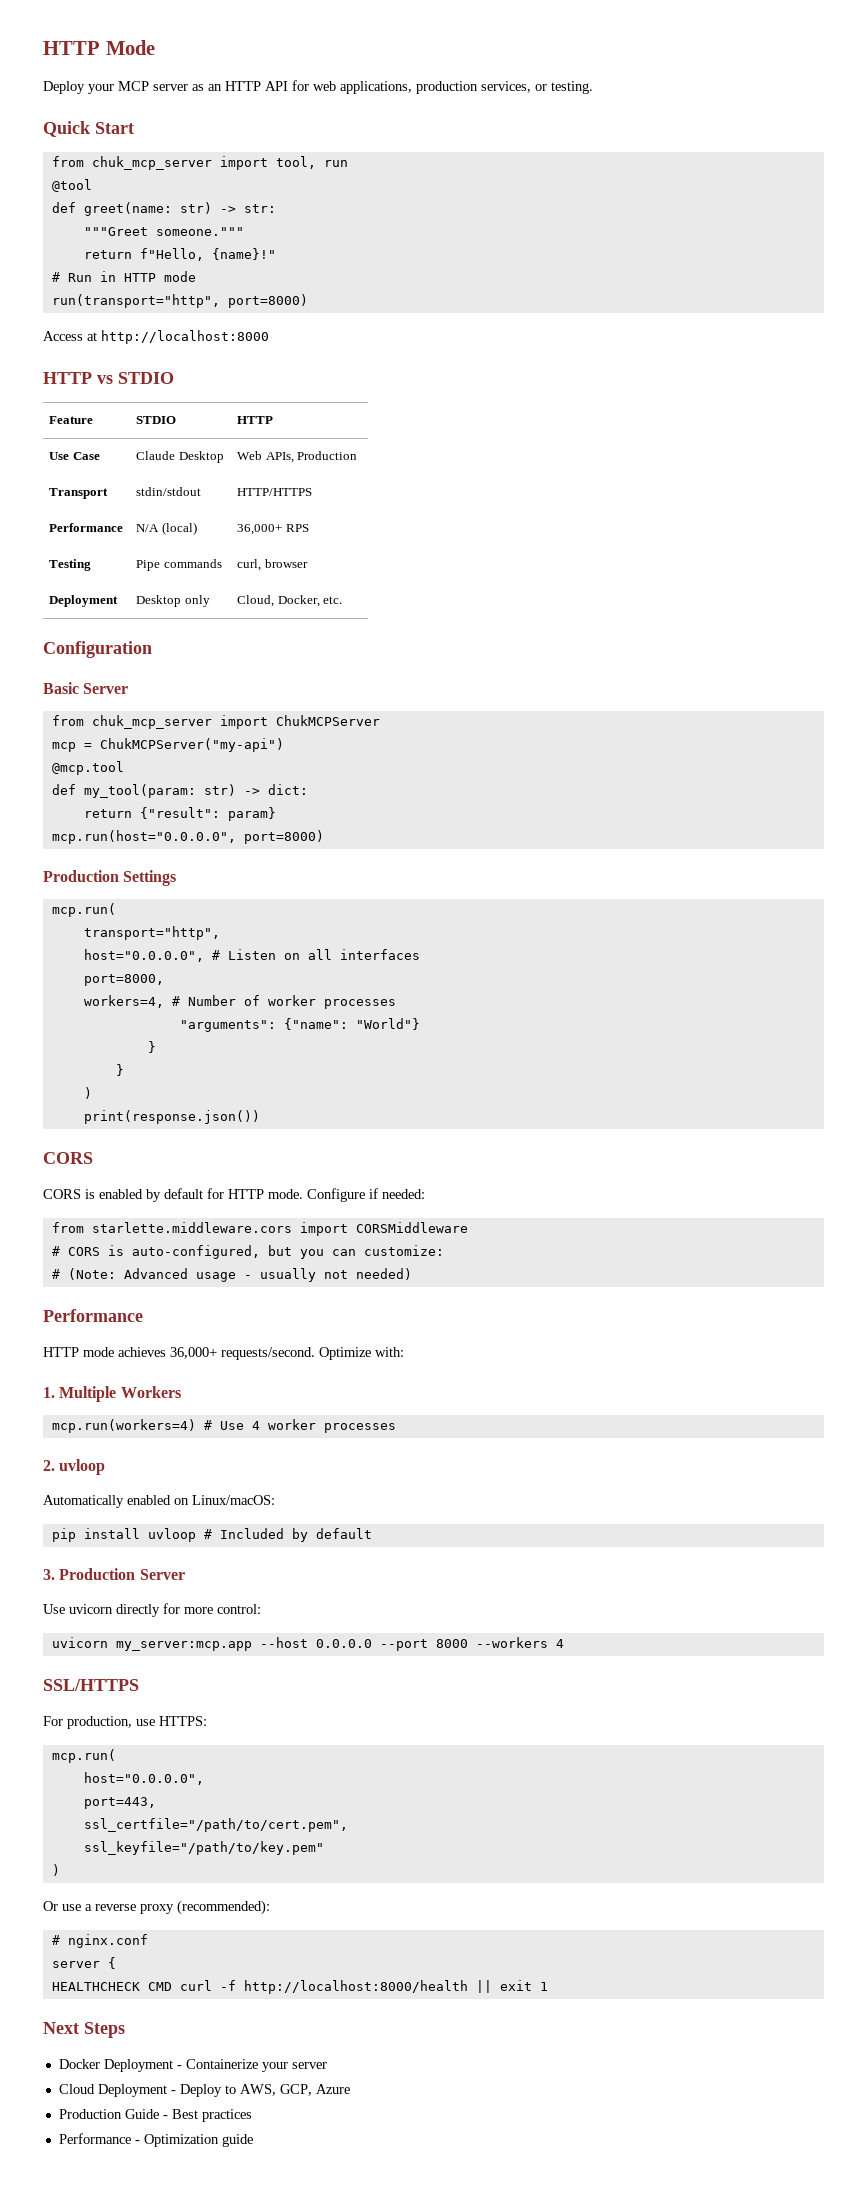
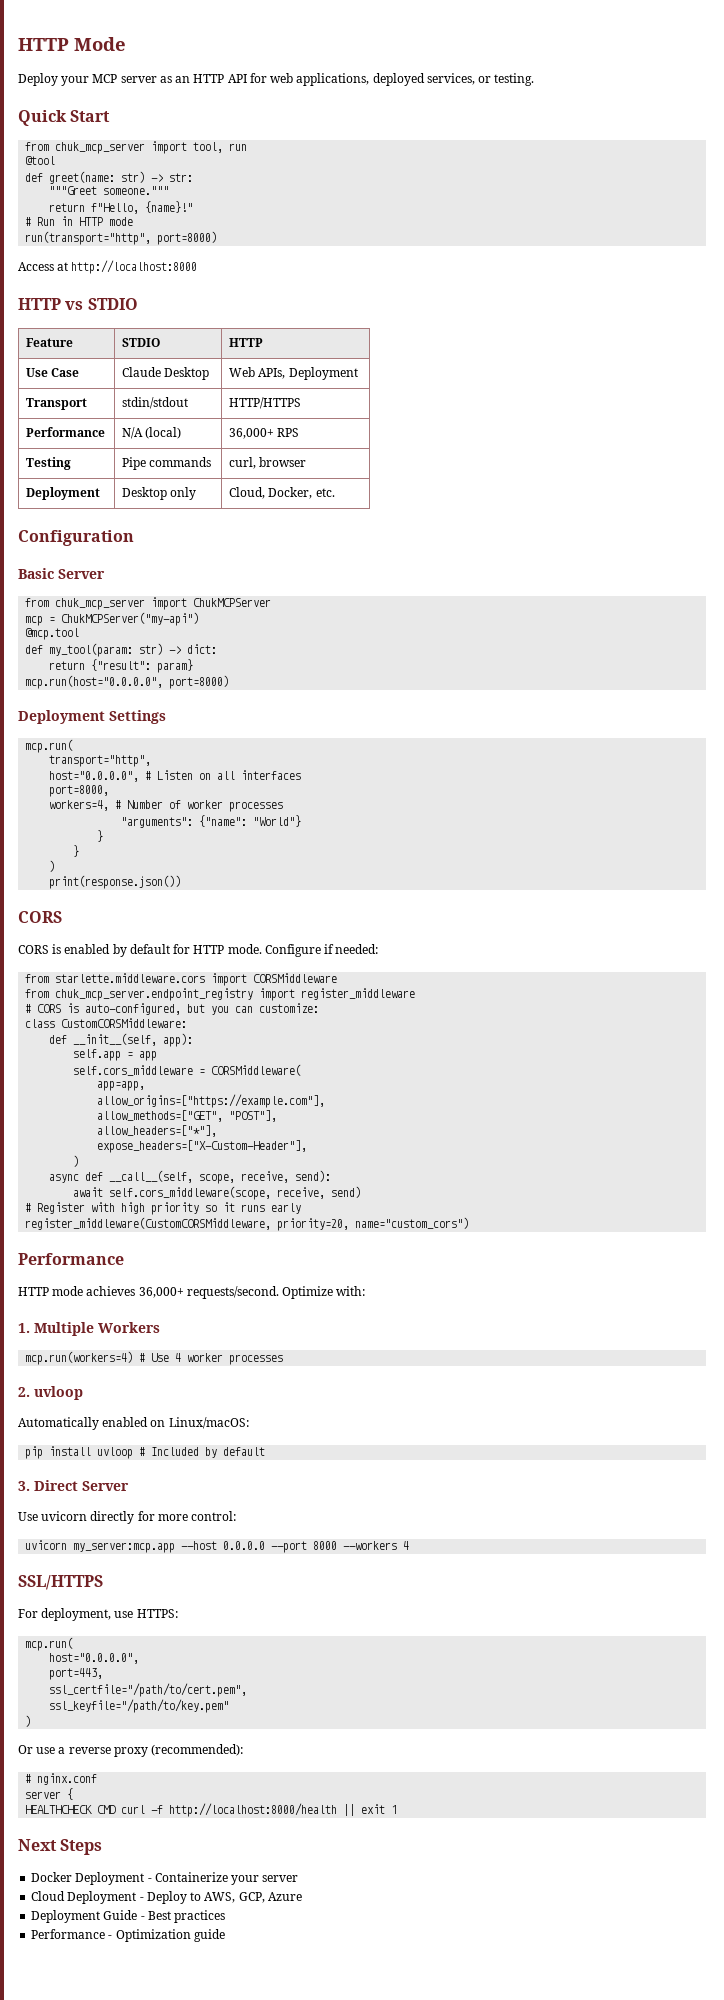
- Deploy your MCP server as an HTTP API for web applications, production services, or testing.
+ Deploy your MCP server as an HTTP API for web applications, deployed services, or testing.
- Use Case | Claude Desktop | Web APIs, Production
+ Use Case | Claude Desktop | Web APIs, Deployment
- Production Settings
+ Deployment Settings
+ from chuk_mcp_server.endpoint_registry import register_middleware
- # (Note: Advanced usage - usually not needed)
+ class CustomCORSMiddleware:
+ def __init__(self, app):
+ self.app = app
+ self.cors_middleware = CORSMiddleware(
+ app=app,
+ allow_origins=["https://example.com"],
+ allow_methods=["GET", "POST"],
+ allow_headers=["*"],
+ expose_headers=["X-Custom-Header"],
+ )
+ async def __call__(self, scope, receive, send):
+ await self.cors_middleware(scope, receive, send)
+ # Register with high priority so it runs early
+ register_middleware(CustomCORSMiddleware, priority=20, name="custom_cors")
- 3. Production Server
+ 3. Direct Server
- For production, use HTTPS:
+ For deployment, use HTTPS:
- Production Guide - Best practices
+ Deployment Guide - Best practices

